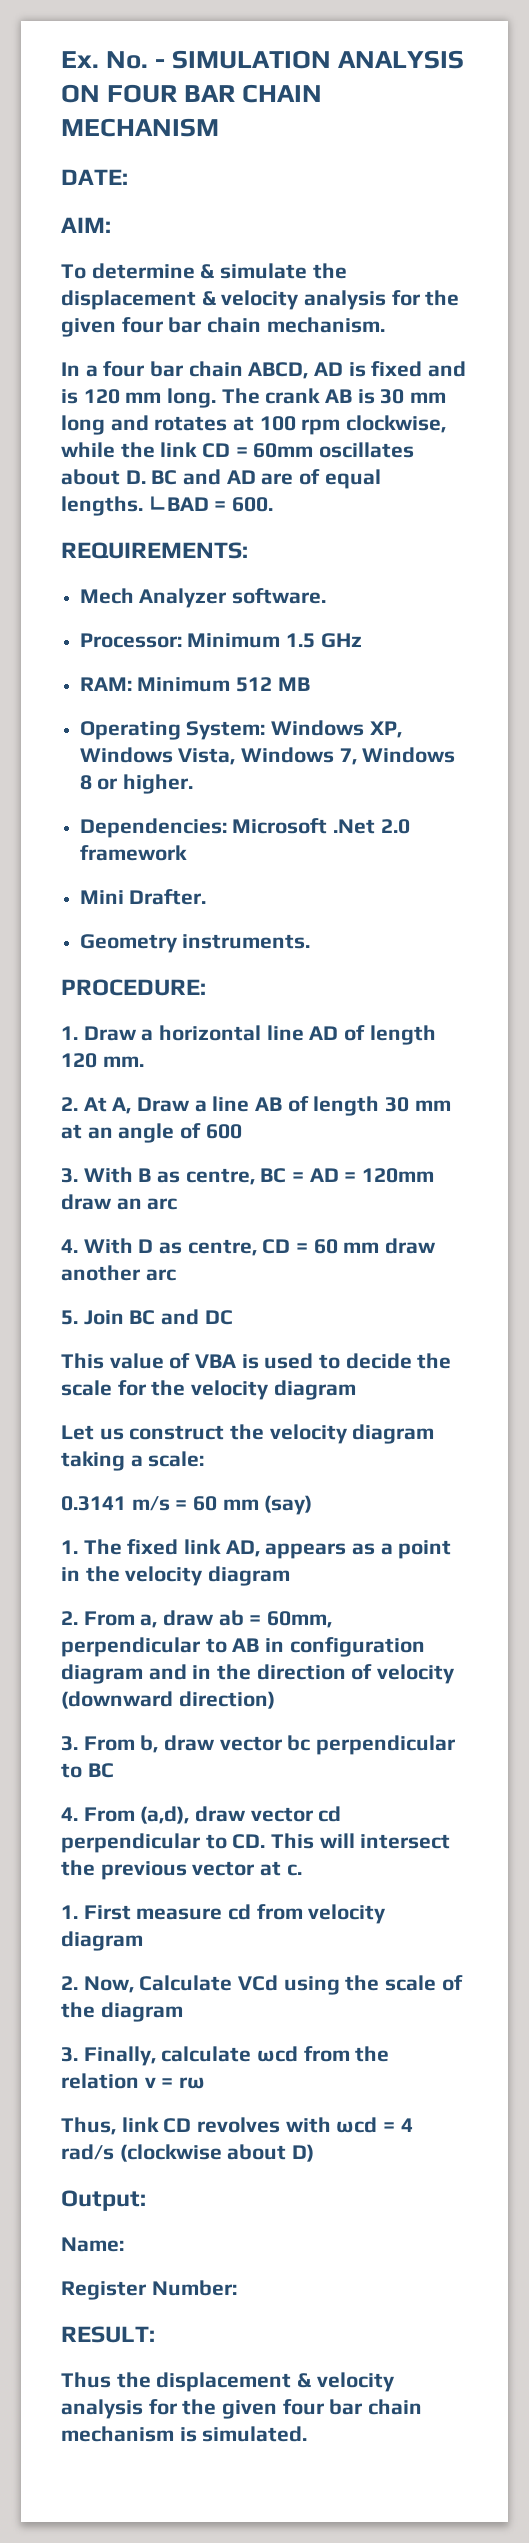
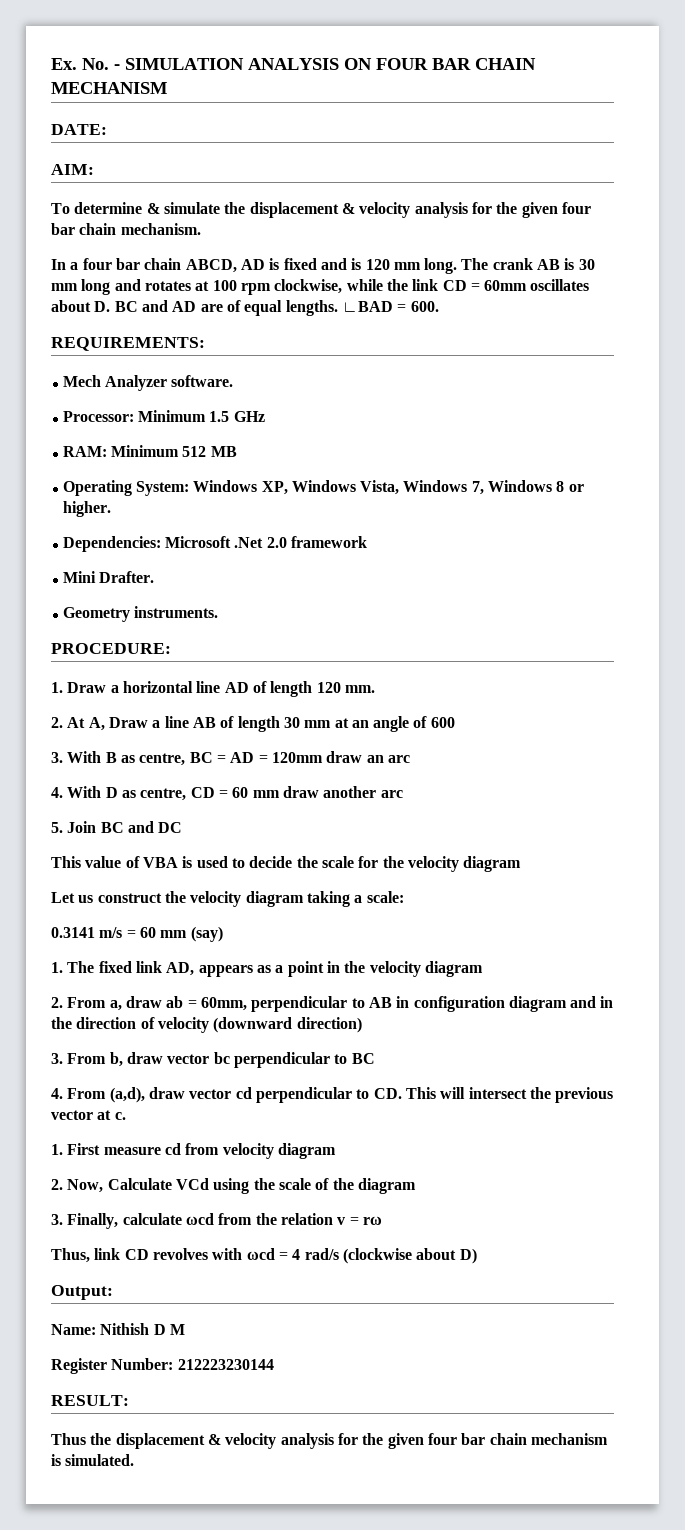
- Name:
+ Name: Nithish D M
- Register Number:
+ Register Number: 212223230144

